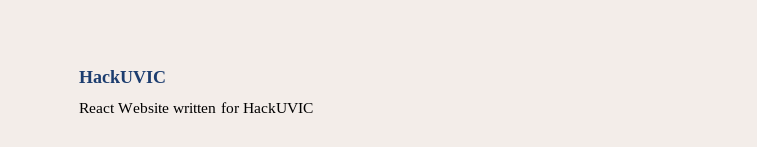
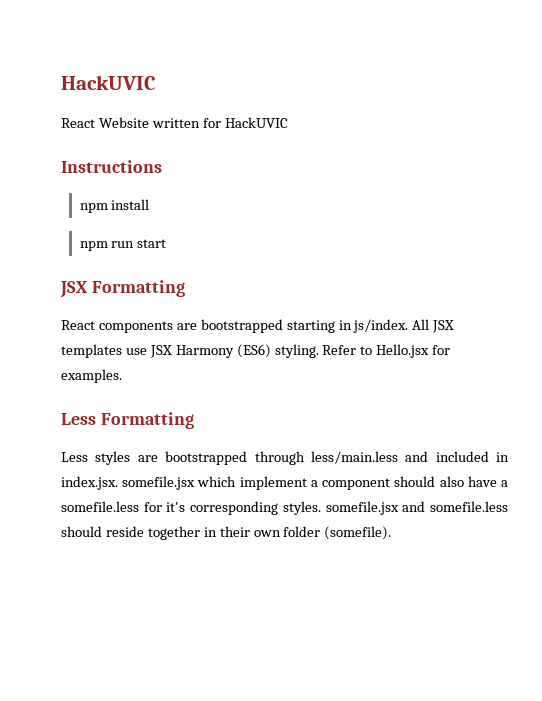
+ Instructions
+ npm install
+ npm run start
+ JSX Formatting
+ React components are bootstrapped starting in js/index. All JSX templates use JSX Harmony (ES6) styling. Refer to Hello.jsx for examples.
+ Less Formatting
+ Less styles are bootstrapped through less/main.less and included in index.jsx. somefile.jsx which implement a component should also have a somefile.less for it's corresponding styles. somefile.jsx and somefile.less should reside together in their own folder (somefile).

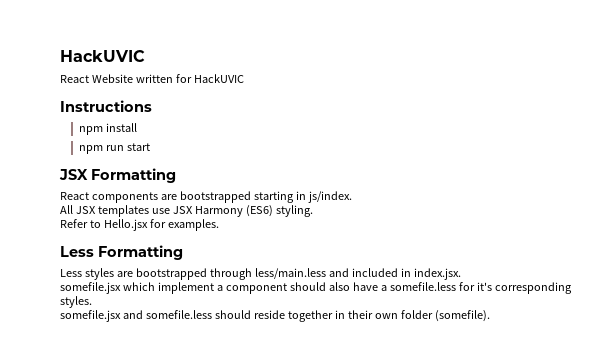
- React components are bootstrapped starting in js/index. All JSX templates use JSX Harmony (ES6) styling. Refer to Hello.jsx for examples.
+ React components are bootstrapped starting in js/index.
+ All JSX templates use JSX Harmony (ES6) styling.
+ Refer to Hello.jsx for examples.
- Less styles are bootstrapped through less/main.less and included in index.jsx. somefile.jsx which implement a component should also have a somefile.less for it's corresponding styles. somefile.jsx and somefile.less should reside together in their own folder (somefile).
+ Less styles are bootstrapped through less/main.less and included in index.jsx.
+ somefile.jsx which implement a component should also have a somefile.less for it's corresponding styles.
+ somefile.jsx and somefile.less should reside together in their own folder (somefile).

